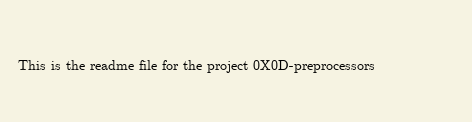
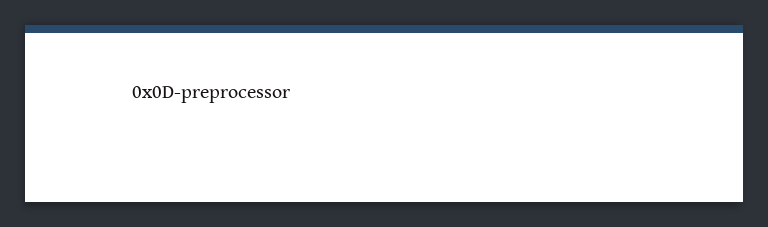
- This is the readme file for the project 0X0D-preprocessors
+ 0x0D-preprocessor

